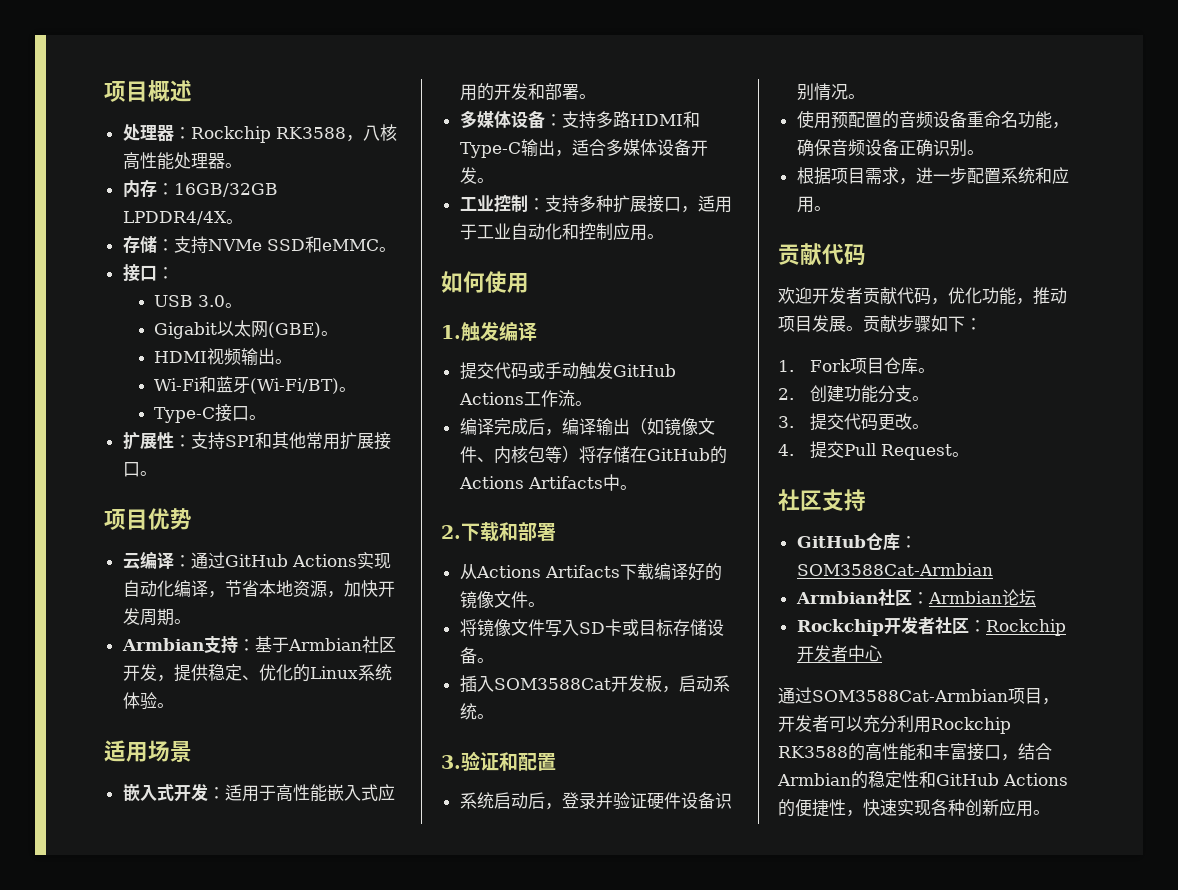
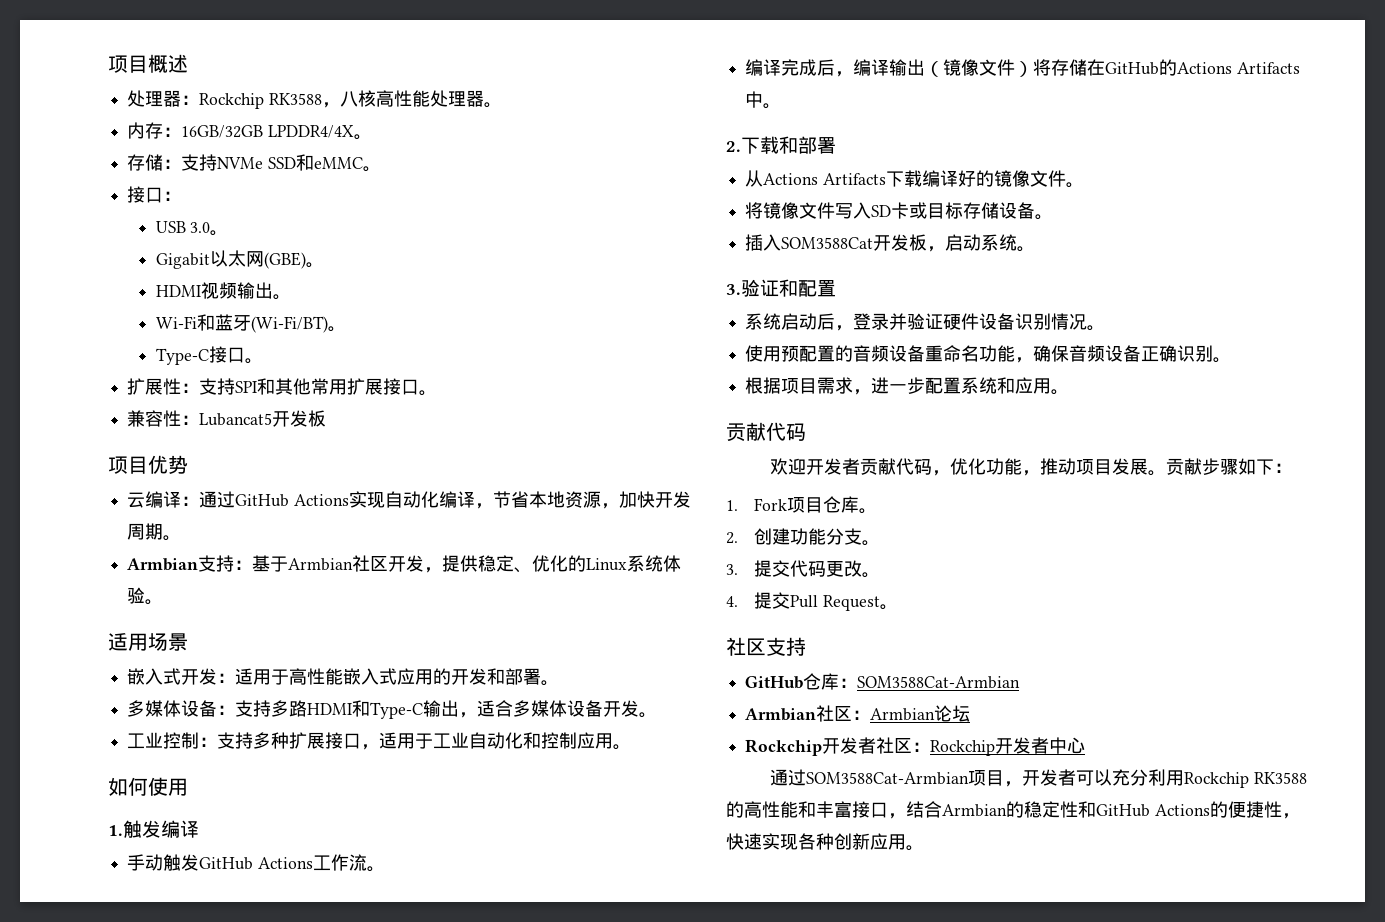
+ 兼容性：Lubancat5开发板
- 提交代码或手动触发GitHub Actions工作流。
+ 手动触发GitHub Actions工作流。
- 编译完成后，编译输出（如镜像文件、内核包等）将存储在GitHub的Actions Artifacts中。
+ 编译完成后，编译输出（镜像文件）将存储在GitHub的Actions Artifacts中。

